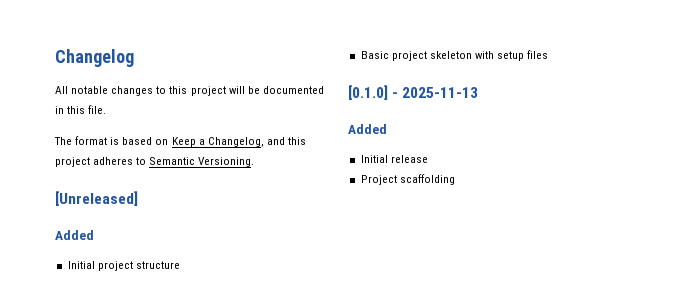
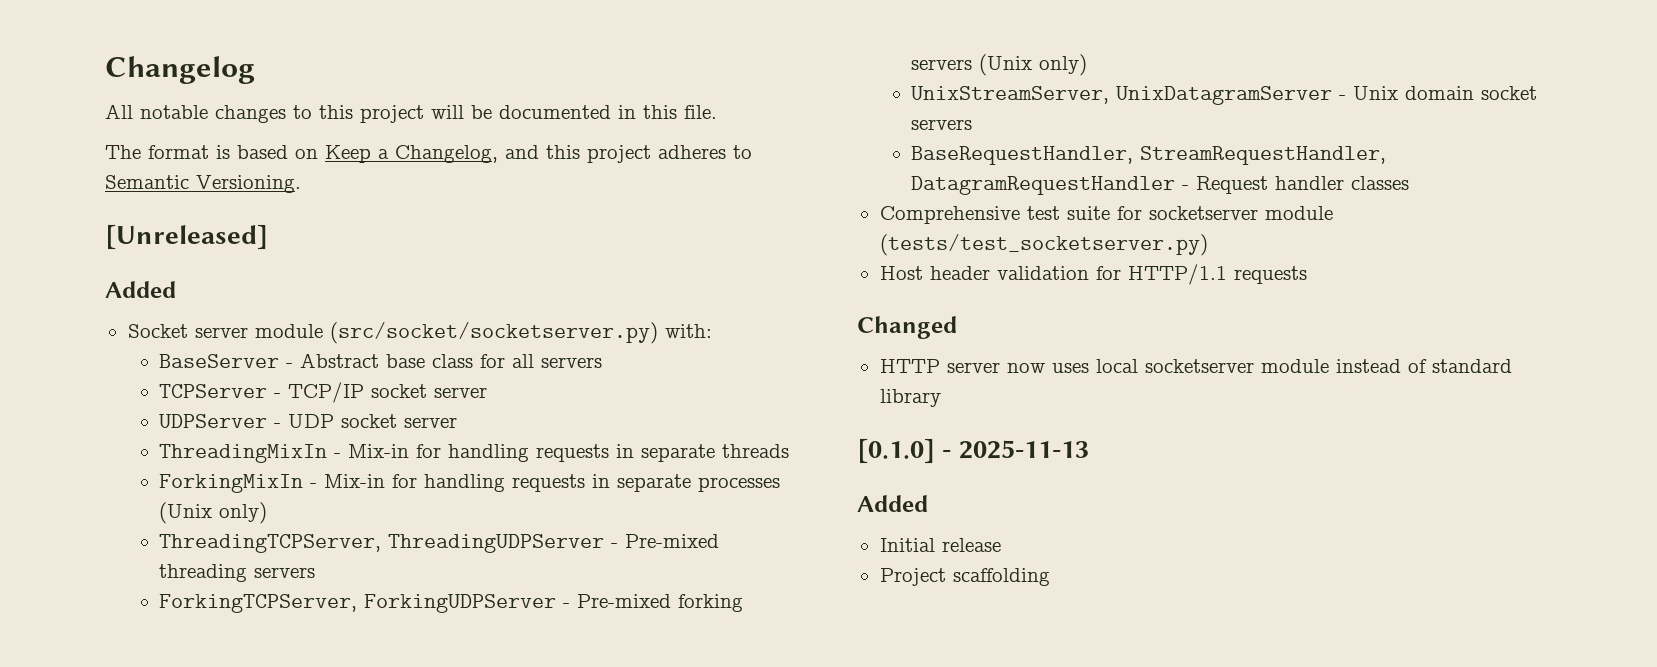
- Initial project structure
- Basic project skeleton with setup files
+ Socket server module (src/socket/socketserver.py) with:
+ BaseServer - Abstract base class for all servers
+ TCPServer - TCP/IP socket server
+ UDPServer - UDP socket server
+ ThreadingMixIn - Mix-in for handling requests in separate threads
+ ForkingMixIn - Mix-in for handling requests in separate processes (Unix only)
+ ThreadingTCPServer, ThreadingUDPServer - Pre-mixed threading servers
+ ForkingTCPServer, ForkingUDPServer - Pre-mixed forking servers (Unix only)
+ UnixStreamServer, UnixDatagramServer - Unix domain socket servers
+ BaseRequestHandler, StreamRequestHandler, DatagramRequestHandler - Request handler classes
+ Comprehensive test suite for socketserver module (tests/test_socketserver.py)
+ Host header validation for HTTP/1.1 requests
+ Changed
+ HTTP server now uses local socketserver module instead of standard library

